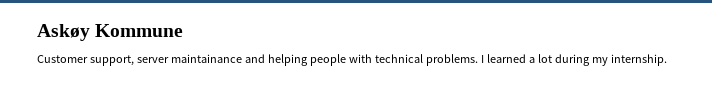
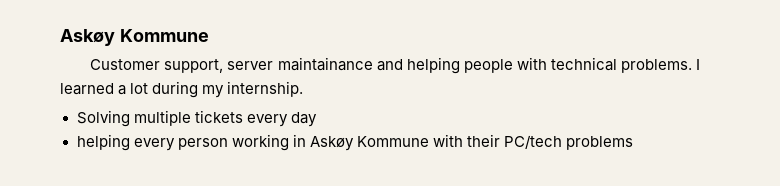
+ Solving multiple tickets every day
+ helping every person working in Askøy Kommune with their PC/tech problems

